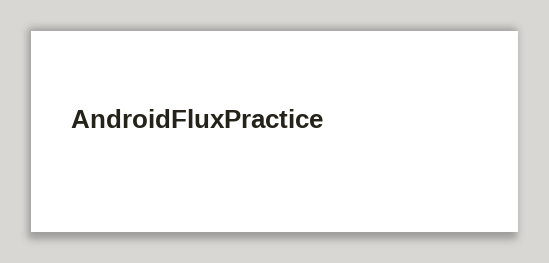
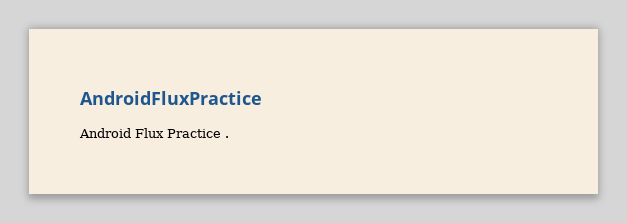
+ Android Flux Practice .

